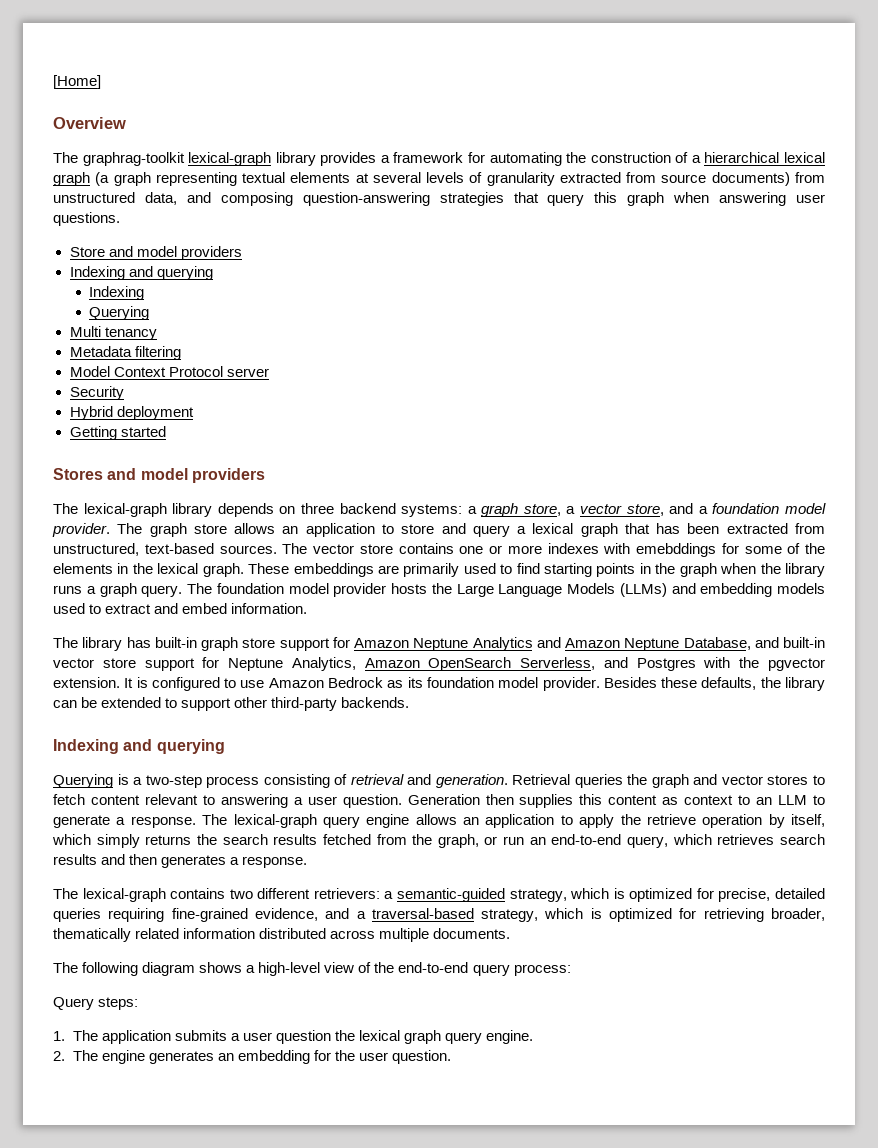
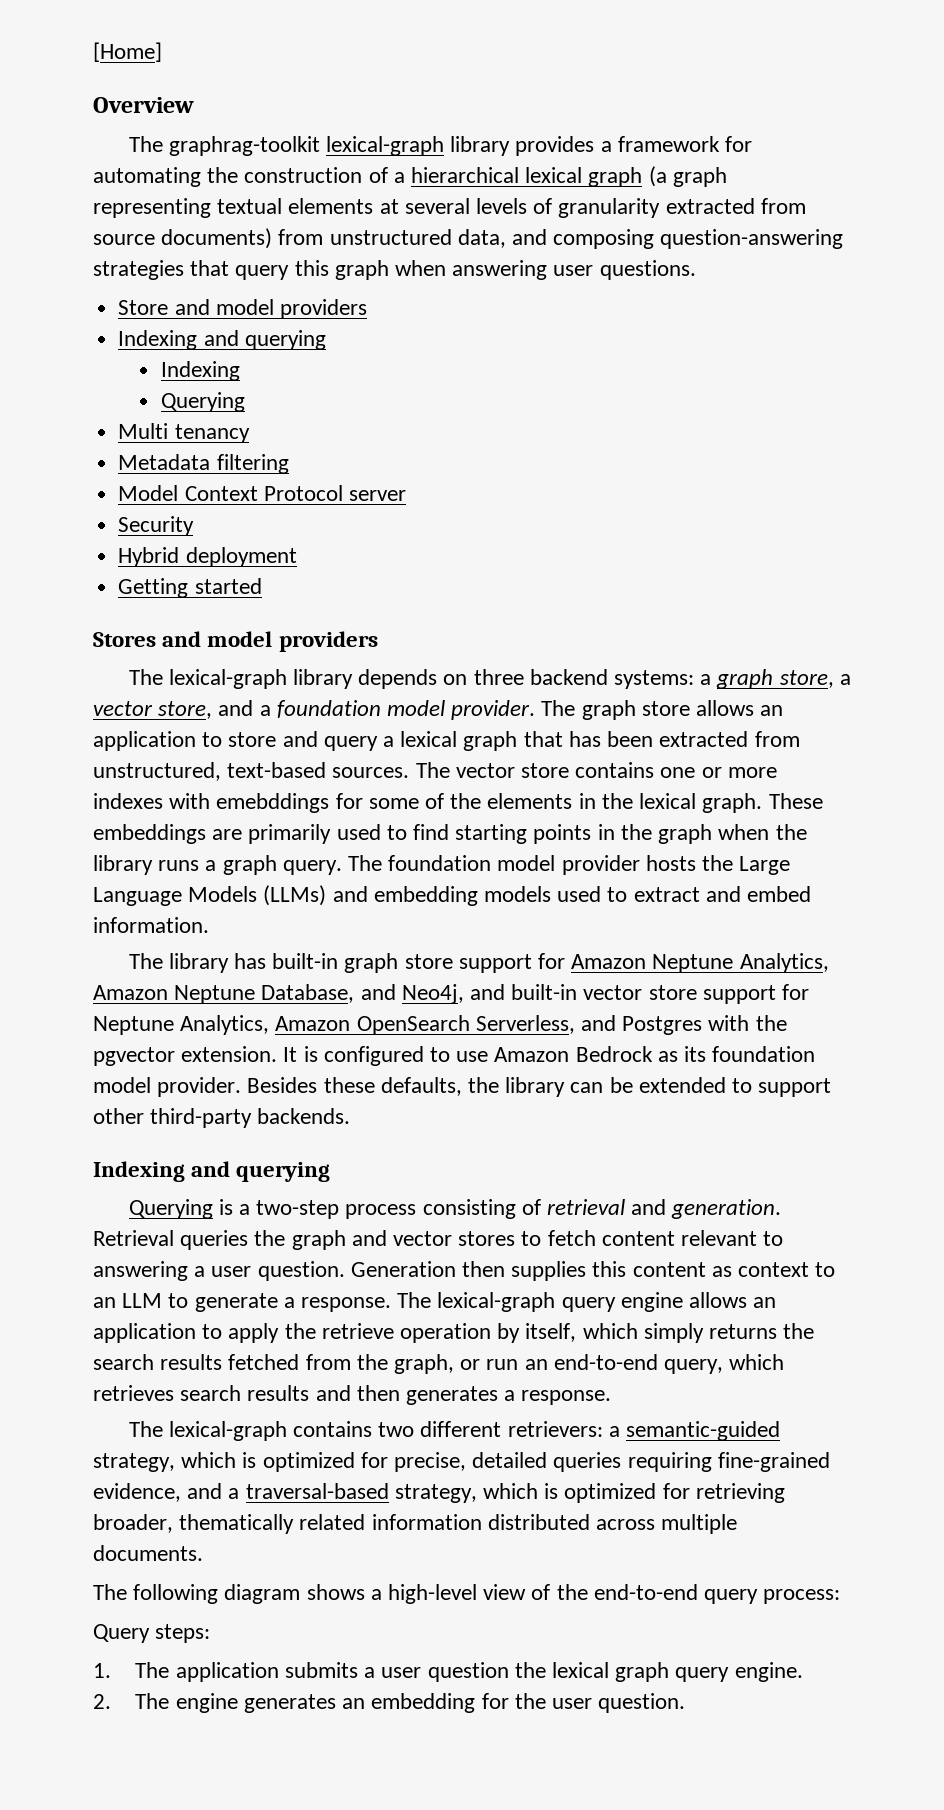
- The library has built-in graph store support for Amazon Neptune Analytics and Amazon Neptune Database, and built-in vector store support for Neptune Analytics, Amazon OpenSearch Serverless, and Postgres with the pgvector extension.
+ The library has built-in graph store support for Amazon Neptune Analytics, Amazon Neptune Database, and Neo4j, and built-in vector store support for Neptune Analytics, Amazon OpenSearch Serverless, and Postgres with the pgvector extension.

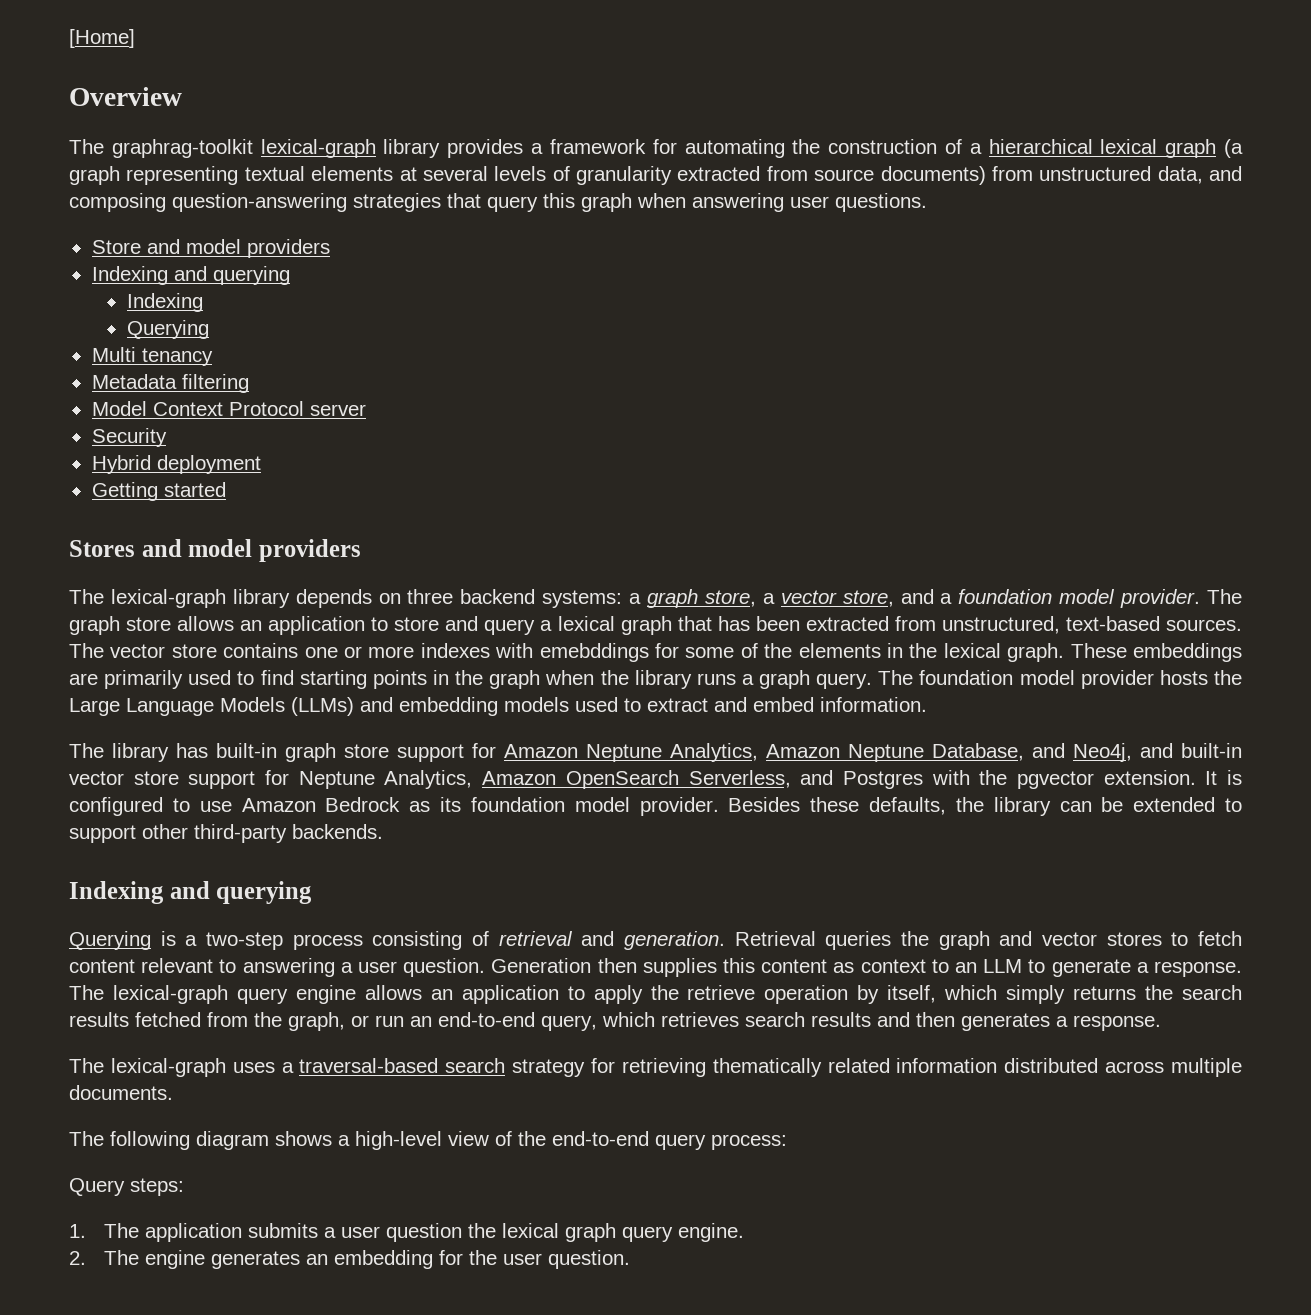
- The lexical-graph contains two different retrievers: a semantic-guided strategy, which is optimized for precise, detailed queries requiring fine-grained evidence, and a traversal-based strategy, which is optimized for retrieving broader, thematically related information distributed across multiple documents.
+ The lexical-graph uses a traversal-based search strategy for retrieving thematically related information distributed across multiple documents.

